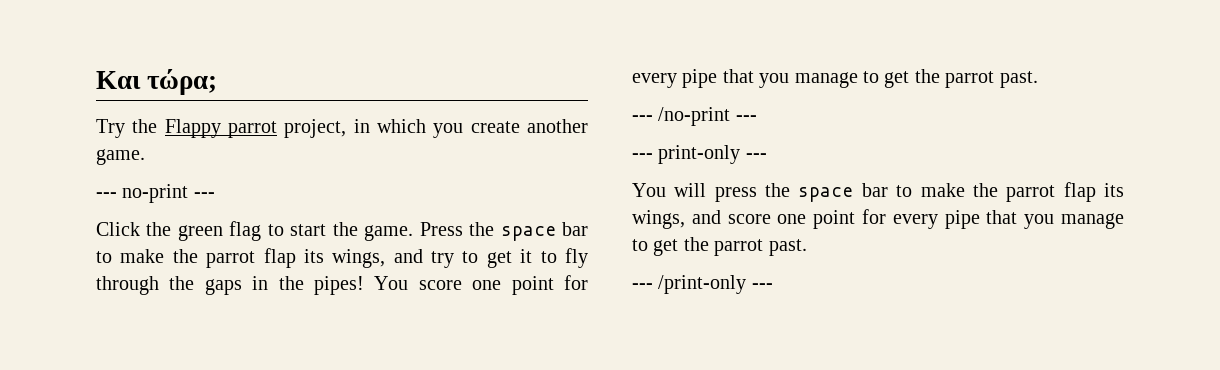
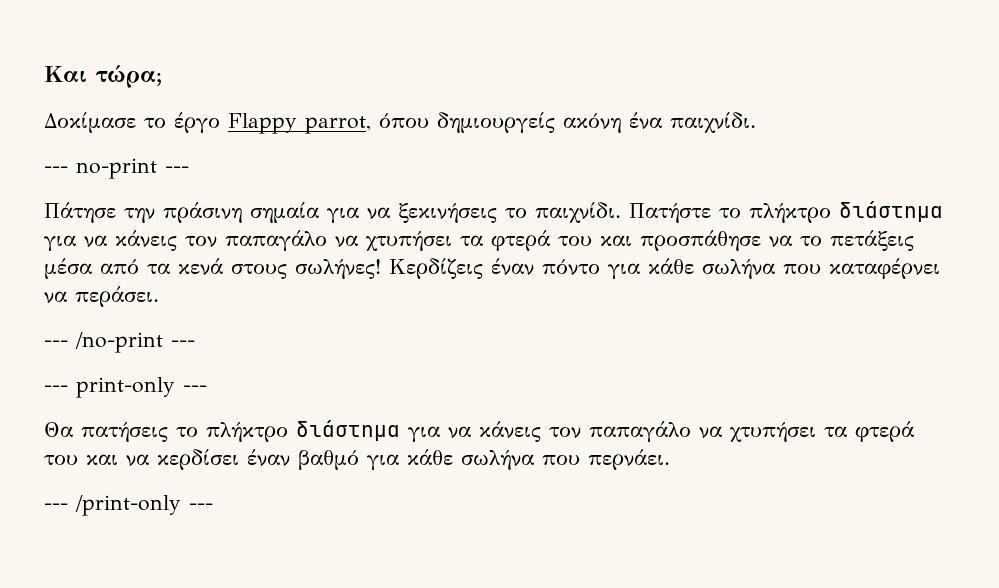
- Try the Flappy parrot project, in which you create another game.
+ Δοκίμασε το έργο Flappy parrot, όπου δημιουργείς ακόνη ένα παιχνίδι.
  --- no-print ---
- Click the green flag to start the game. Press the space bar to make the parrot flap its wings, and try to get it to fly through the gaps in the pipes! You score one point for every pipe that you manage to get the parrot past.
+ Πάτησε την πράσινη σημαία για να ξεκινήσεις το παιχνίδι. Πατήστε το πλήκτρο διάστημα για να κάνεις τον παπαγάλο να χτυπήσει τα φτερά του και προσπάθησε να το πετάξεις μέσα από τα κενά στους σωλήνες! Κερδίζεις έναν πόντο για κάθε σωλήνα που καταφέρνει να περάσει.
- You will press the space bar to make the parrot flap its wings, and score one point for every pipe that you manage to get the parrot past.
+ Θα πατήσεις το πλήκτρο διάστημα για να κάνεις τον παπαγάλο να χτυπήσει τα φτερά του και να κερδίσει έναν βαθμό για κάθε σωλήνα που περνάει.

